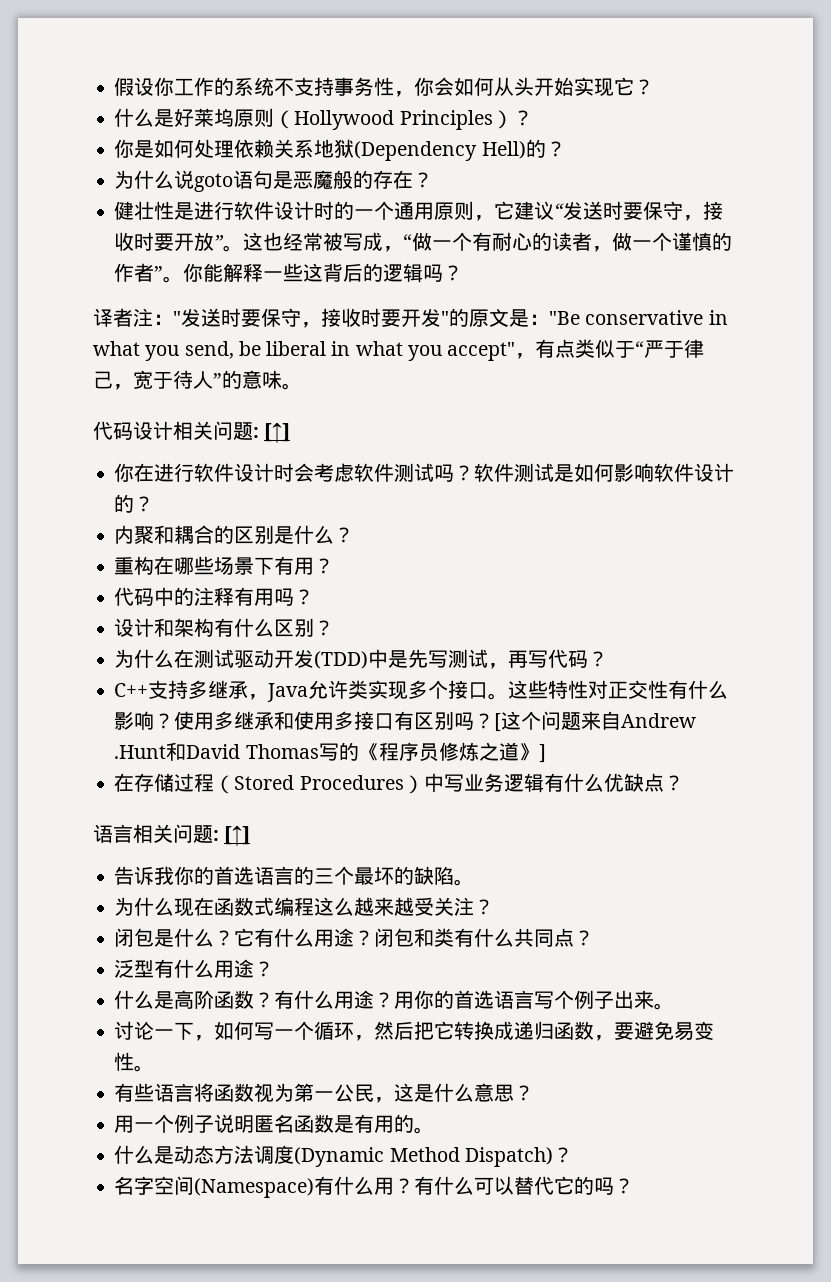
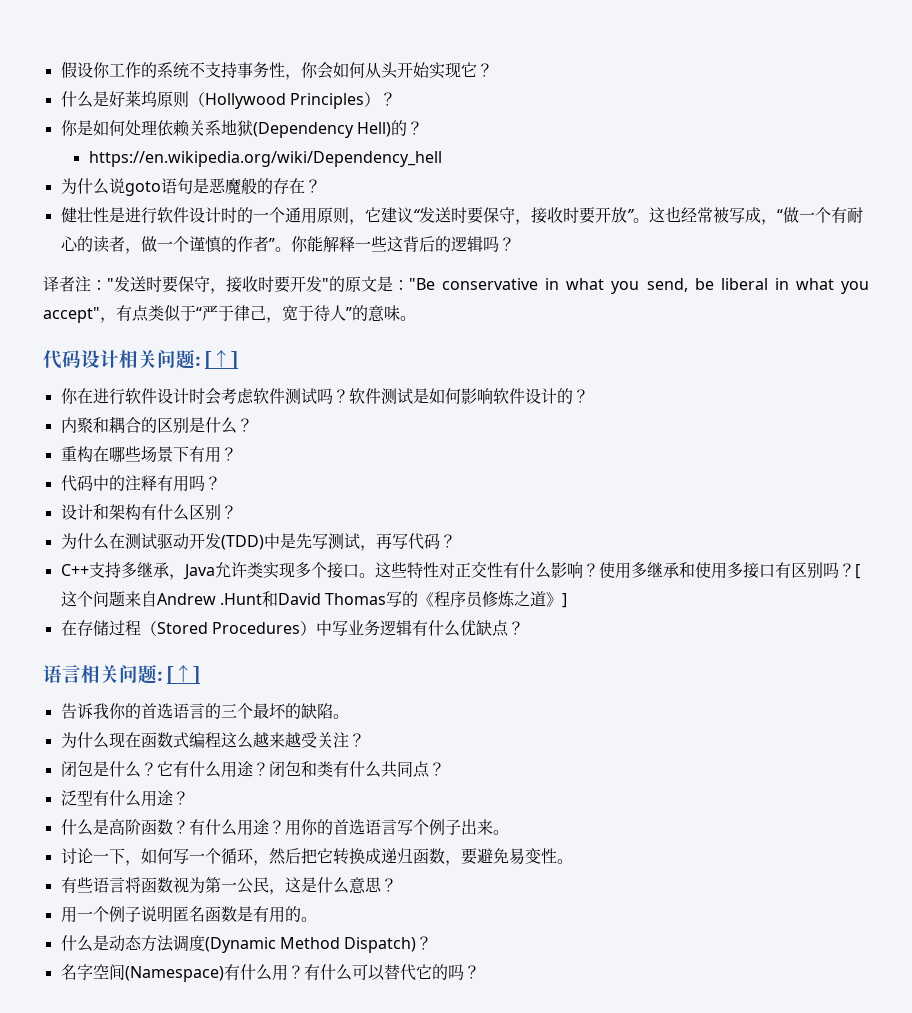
+ https://en.wikipedia.org/wiki/Dependency_hell

